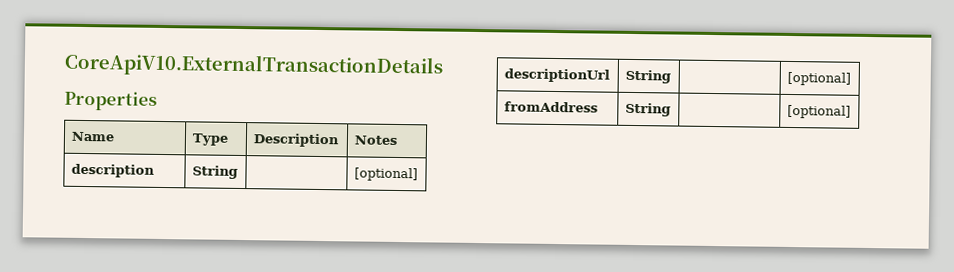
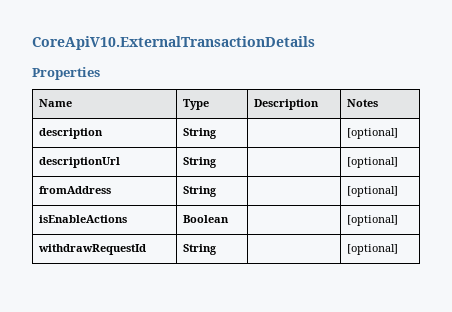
+ isEnableActions | Boolean | | [optional]
+ withdrawRequestId | String | | [optional]

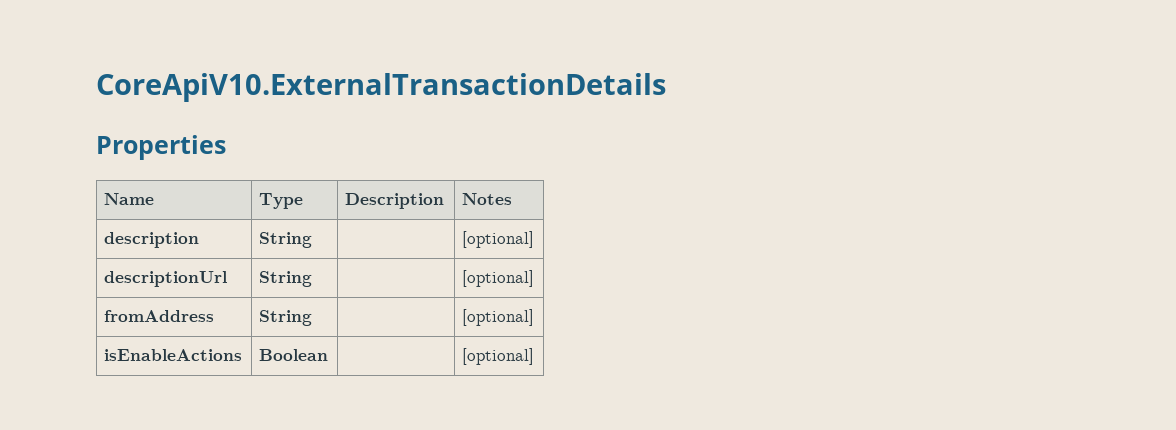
- withdrawRequestId | String | | [optional]

